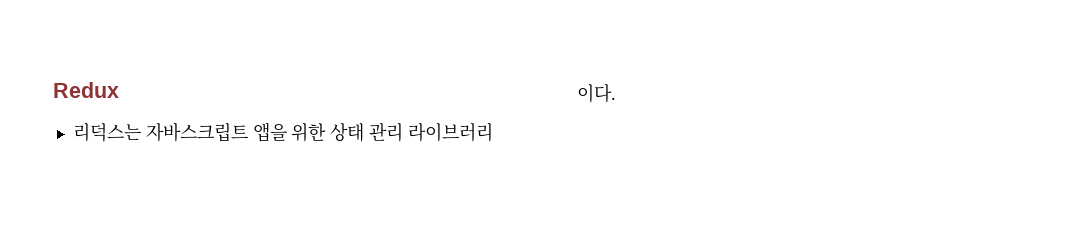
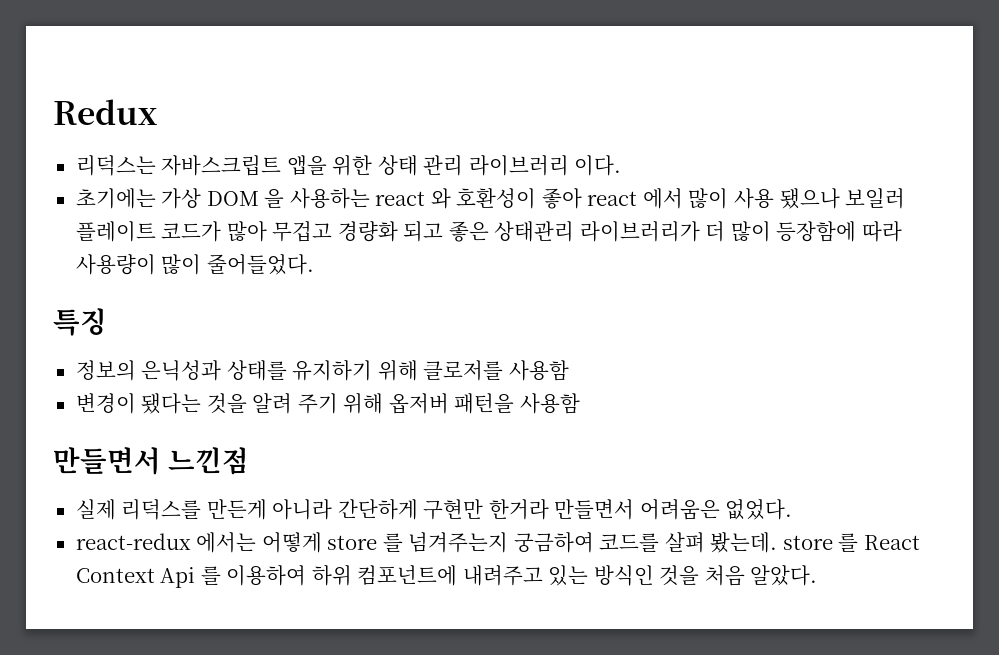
+ 초기에는 가상 DOM 을 사용하는 react 와 호환성이 좋아 react 에서 많이 사용 됐으나 보일러 플레이트 코드가 많아 무겁고 경량화 되고 좋은 상태관리 라이브러리가 더 많이 등장함에 따라 사용량이 많이 줄어들었다.
+ 특징
+ 정보의 은닉성과 상태를 유지하기 위해 클로저를 사용함
+ 변경이 됐다는 것을 알려 주기 위해 옵저버 패턴을 사용함
+ 만들면서 느낀점
+ 실제 리덕스를 만든게 아니라 간단하게 구현만 한거라 만들면서 어려움은 없었다.
+ react-redux 에서는 어떻게 store 를 넘겨주는지 궁금하여 코드를 살펴 봤는데. store 를 React Context Api 를 이용하여 하위 컴포넌트에 내려주고 있는 방식인 것을 처음 알았다.

